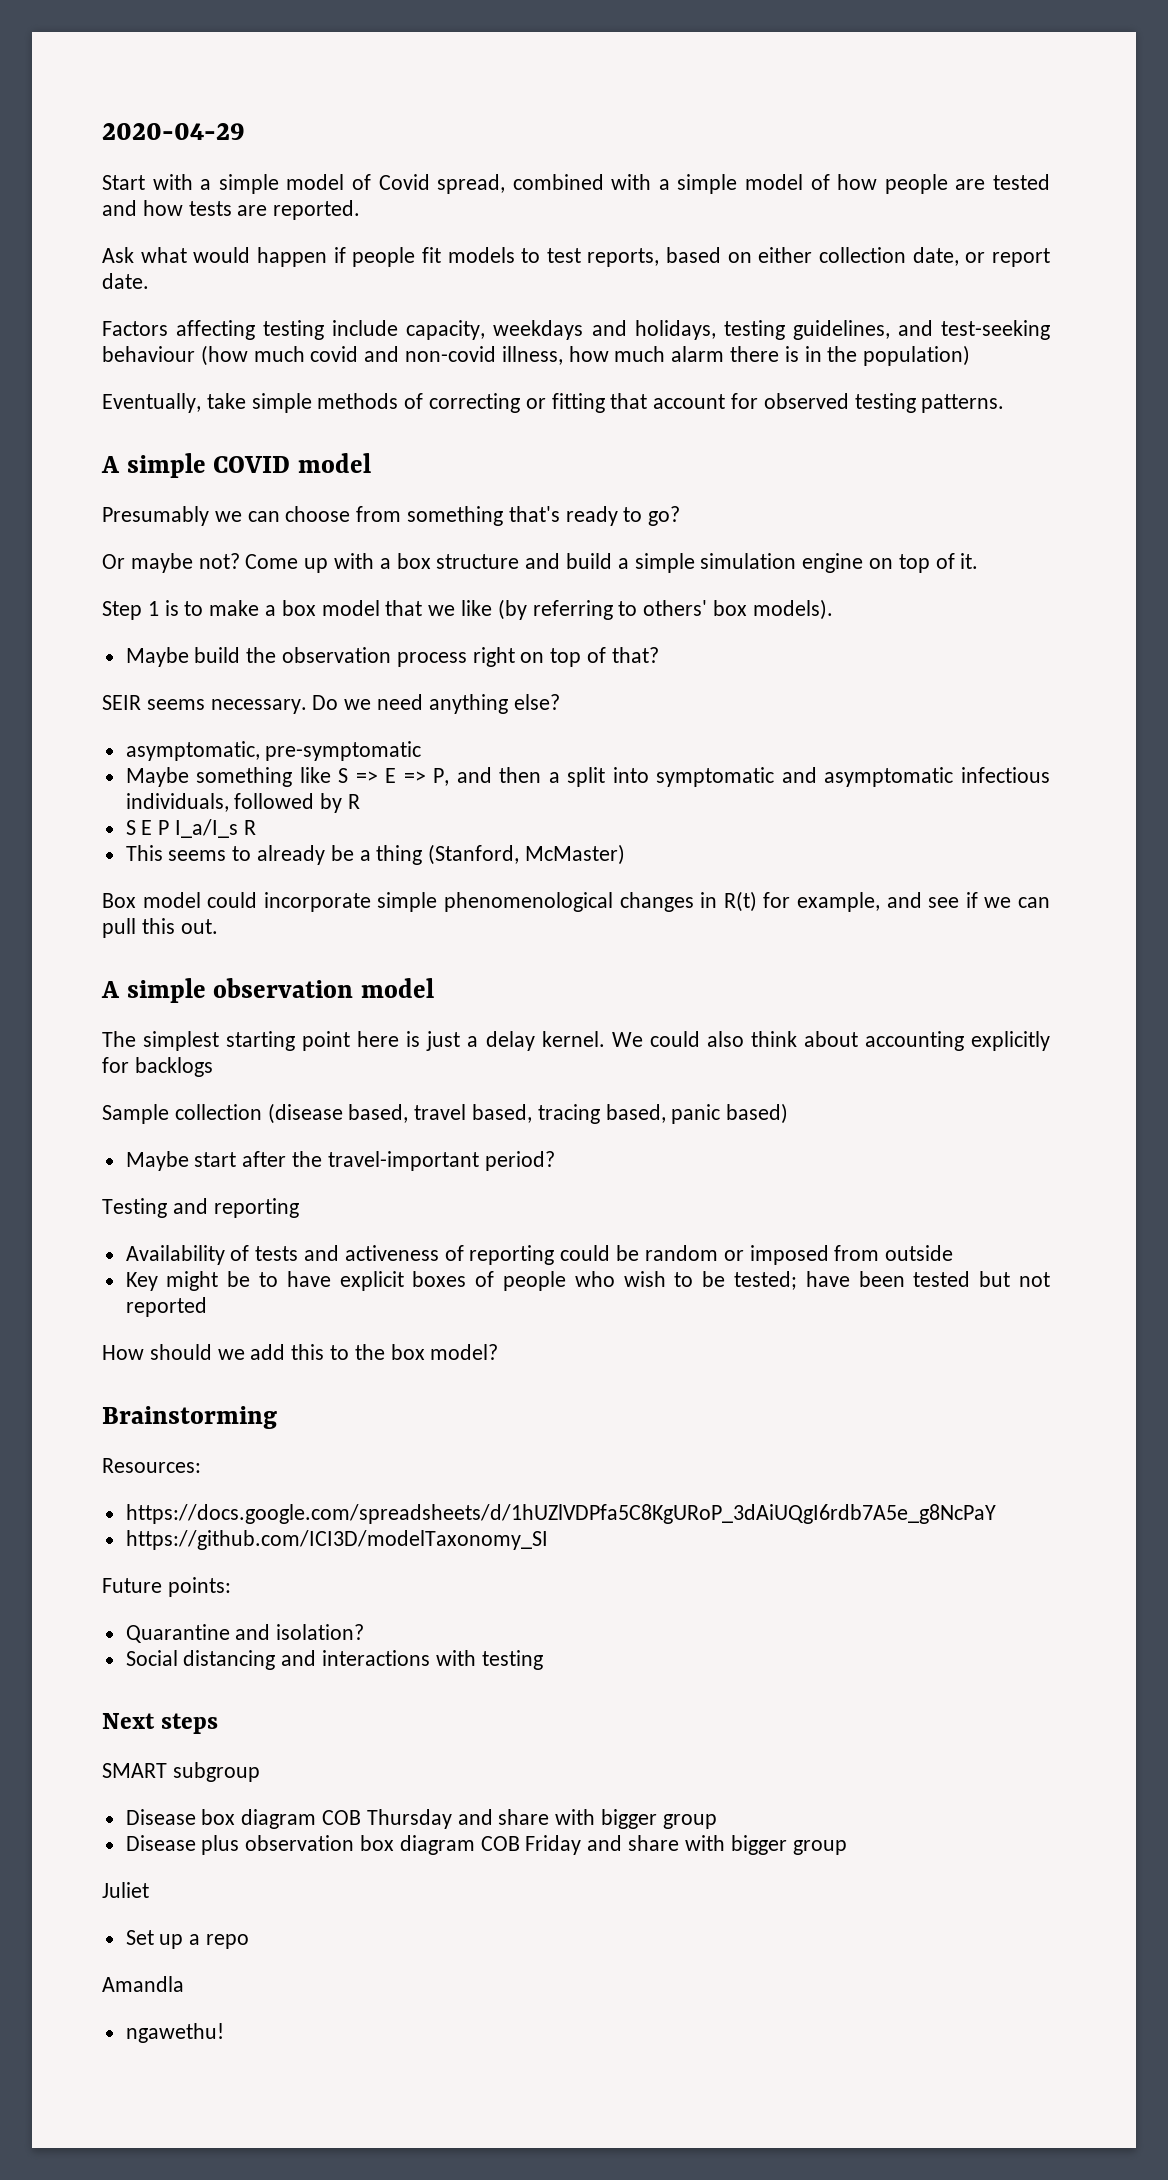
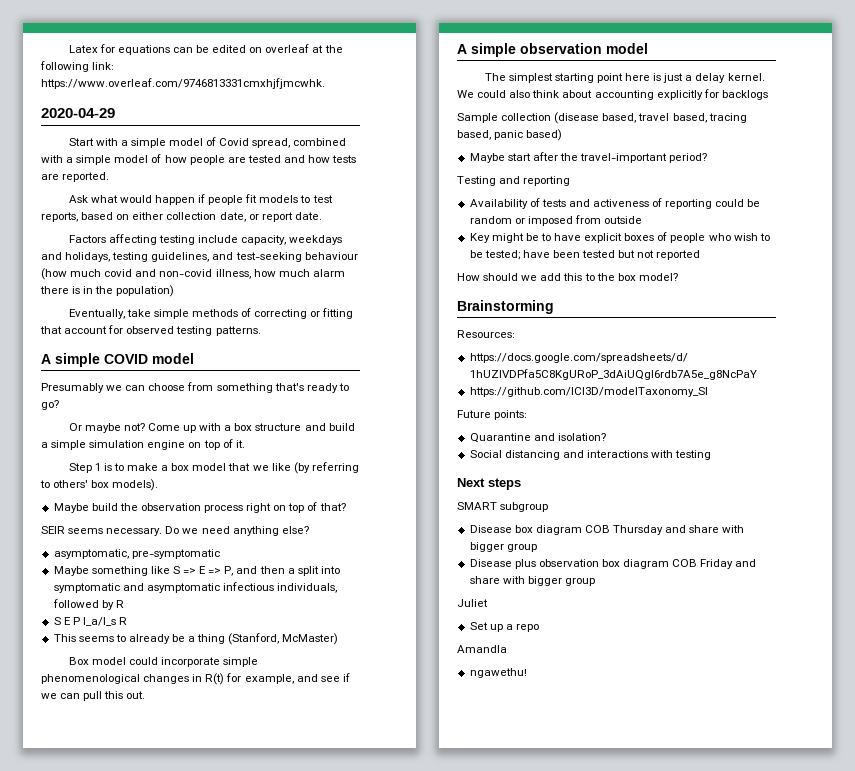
+ Latex for equations can be edited on overleaf at the following link: https://www.overleaf.com/9746813331cmxhjfjmcwhk.

